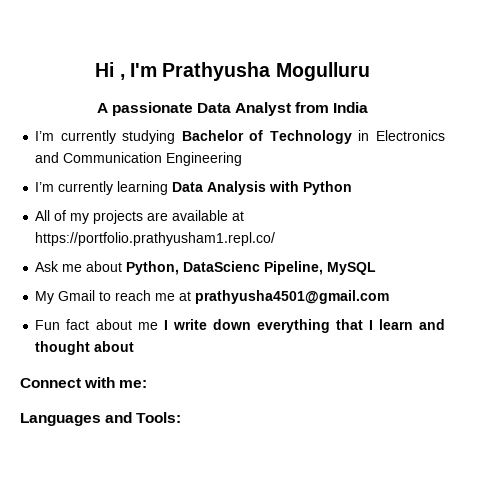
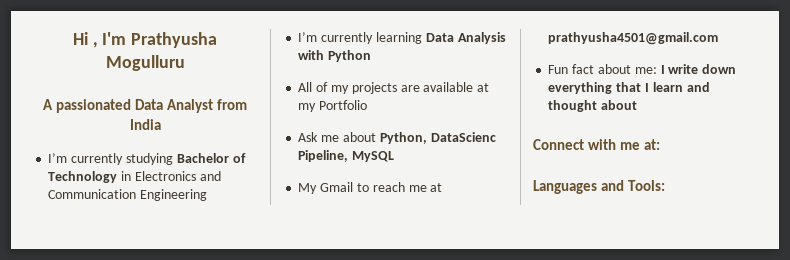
- A passionate Data Analyst from India
+ A passionated Data Analyst from India
- All of my projects are available at https://portfolio.prathyusham1.repl.co/
+ All of my projects are available at my Portfolio
- Fun fact about me I write down everything that I learn and thought about
+ Fun fact about me: I write down everything that I learn and thought about
- Connect with me:
+ Connect with me at:

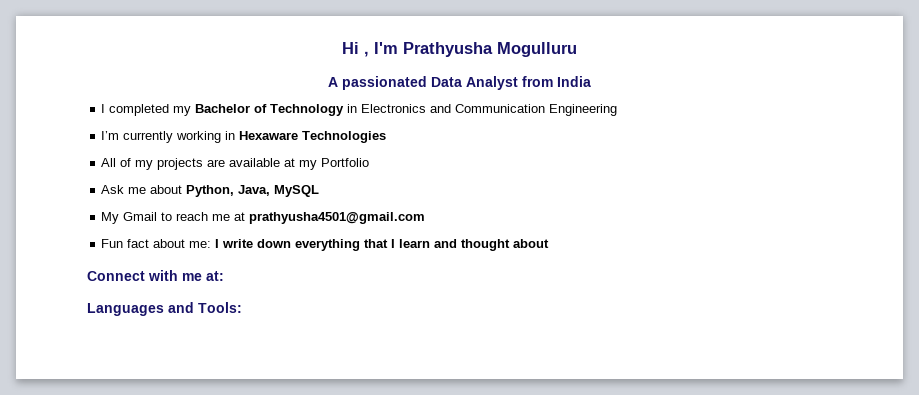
- I’m currently studying Bachelor of Technology in Electronics and Communication Engineering
+ I completed my Bachelor of Technology in Electronics and Communication Engineering
- I’m currently learning Data Analysis with Python
+ I’m currently working in Hexaware Technologies
- Ask me about Python, DataScienc Pipeline, MySQL
+ Ask me about Python, Java, MySQL

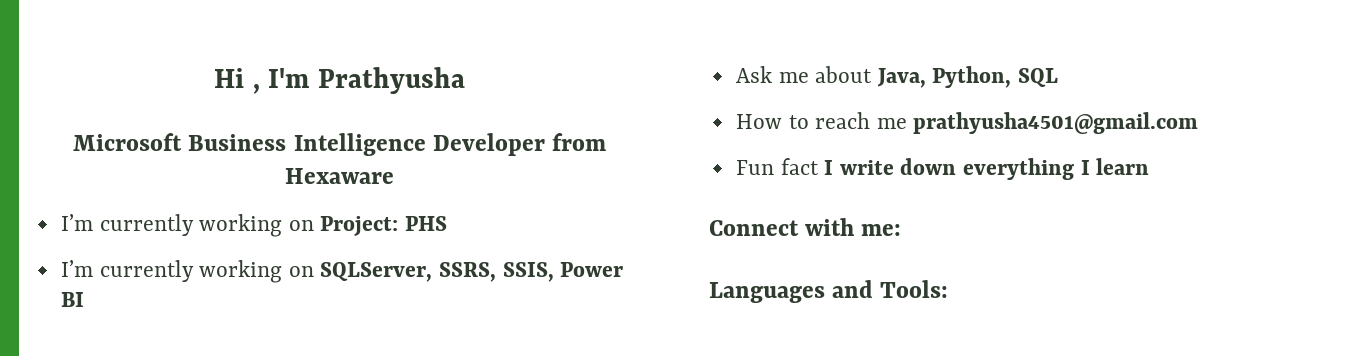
- Hi , I'm Prathyusha Mogulluru
- A passionated Data Analyst from India
- I completed my Bachelor of Technology in Electronics and Communication Engineering
- I’m currently working in Hexaware Technologies
- All of my projects are available at my Portfolio
- Ask me about Python, Java, MySQL
- My Gmail to reach me at prathyusha4501@gmail.com
+ Hi , I'm Prathyusha
+ Microsoft Business Intelligence Developer from Hexaware
+ I’m currently working on Project: PHS
+ I’m currently working on SQLServer, SSRS, SSIS, Power BI
+ Ask me about Java, Python, SQL
+ How to reach me prathyusha4501@gmail.com
- Fun fact about me: I write down everything that I learn and thought about
+ Fun fact I write down everything I learn
- Connect with me at:
+ Connect with me:

